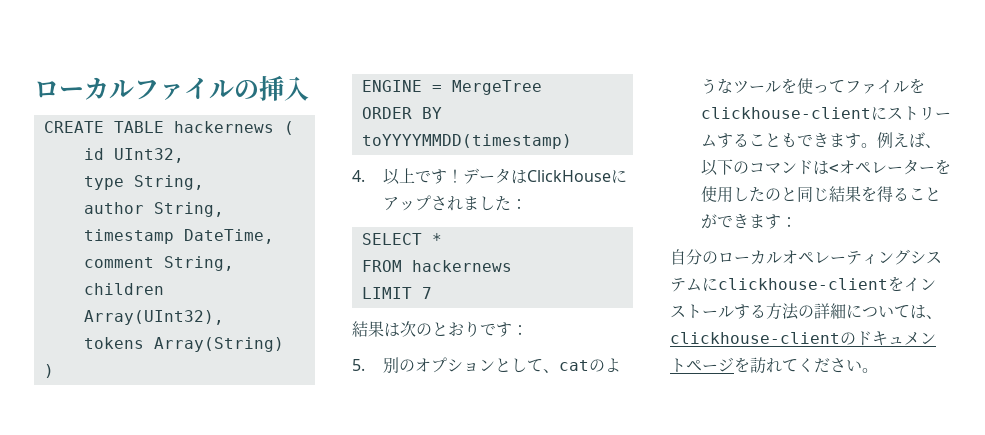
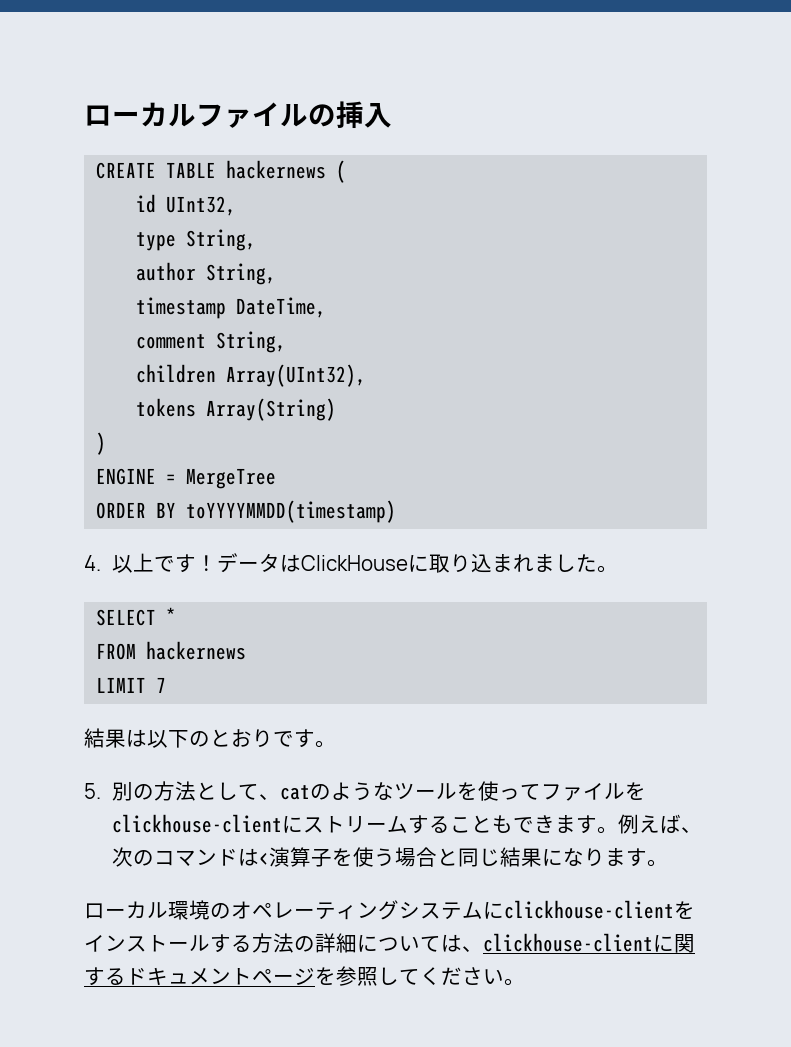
- データはClickHouseにアップされました：
+ データはClickHouseに取り込まれました。
- 結果は次のとおりです：
+ 結果は以下のとおりです。
- 5.別のオプションとして、catのようなツールを使ってファイルをclickhouse-clientにストリームすることもできます。
+ 5.別の方法として、catのようなツールを使ってファイルをclickhouse-clientにストリームすることもできます。
- 例えば、以下のコマンドは<オペレーターを使用したのと同じ結果を得ることができます：
- 自分のローカルオペレーティングシステムにclickhouse-clientをインストールする方法の詳細については、clickhouse-clientのドキュメントページを訪れてください。
+ 例えば、次のコマンドは<演算子を使う場合と同じ結果になります。
+ ローカル環境のオペレーティングシステムにclickhouse-clientをインストールする方法の詳細については、clickhouse-clientに関するドキュメントページを参照してください。

